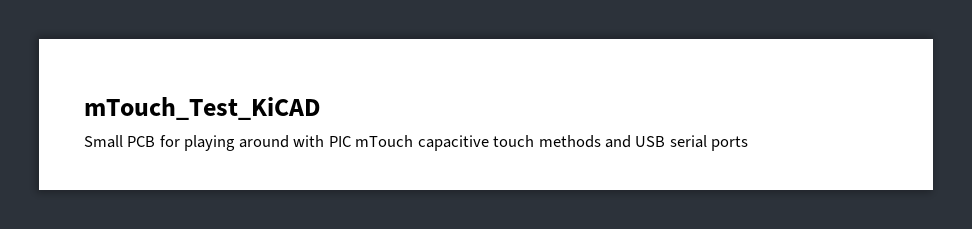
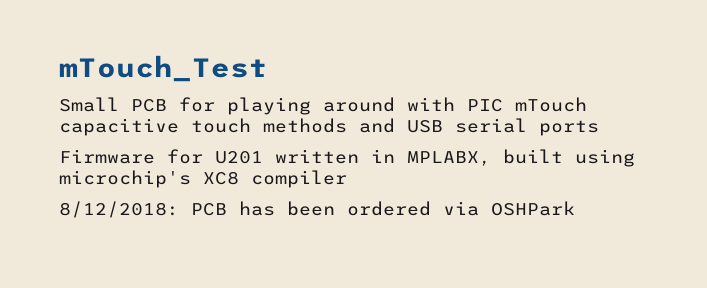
- mTouch_Test_KiCAD
+ mTouch_Test
+ Firmware for U201 written in MPLABX, built using microchip's XC8 compiler
+ 8/12/2018: PCB has been ordered via OSHPark

